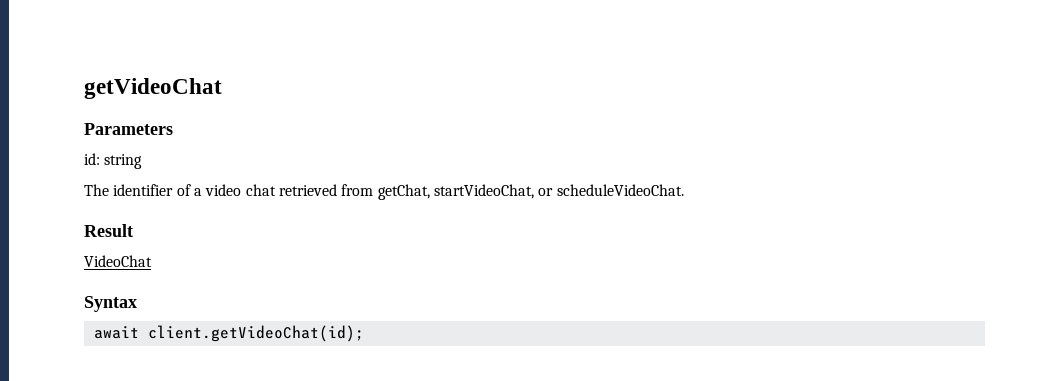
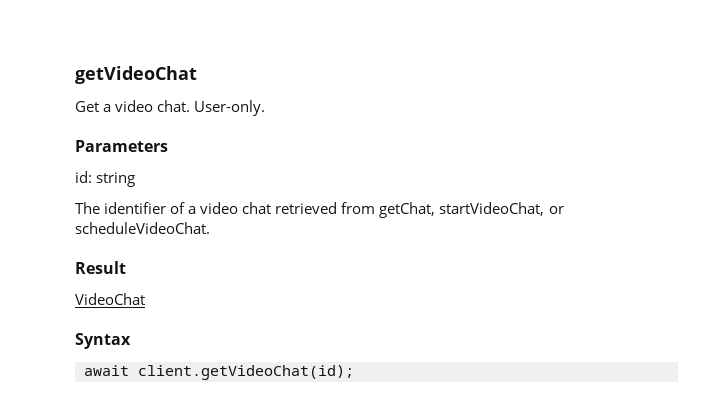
+ Get a video chat. User-only.

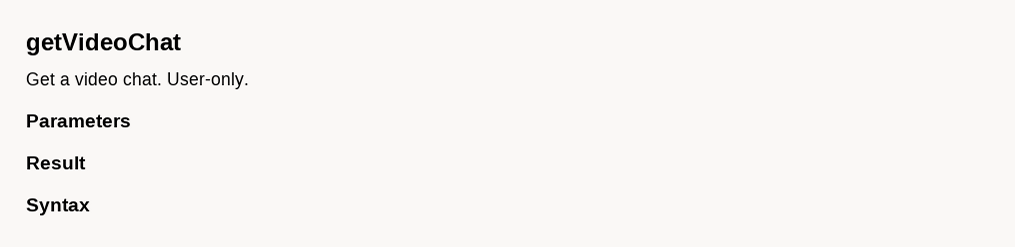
- id: string
- The identifier of a video chat retrieved from getChat, startVideoChat, or scheduleVideoChat.
- VideoChat
- await client.getVideoChat(id);

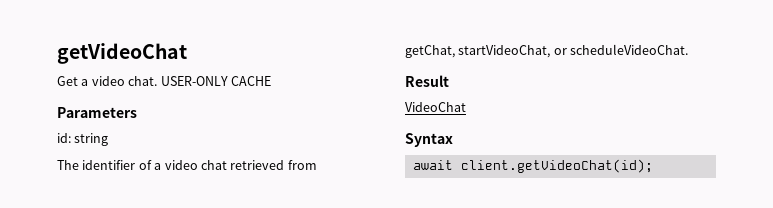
- User-only.
+ USER-ONLY CACHE
+ id: string
+ The identifier of a video chat retrieved from getChat, startVideoChat, or scheduleVideoChat.
+ VideoChat
+ await client.getVideoChat(id);

